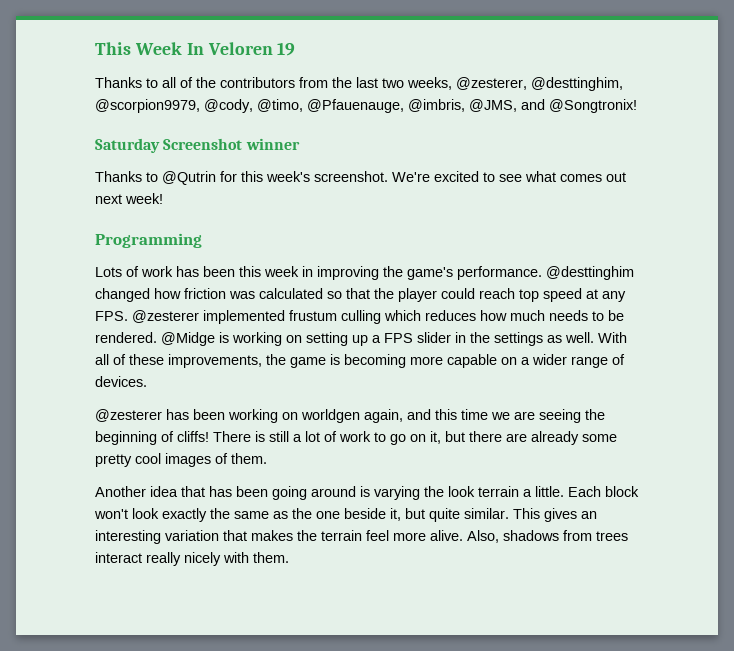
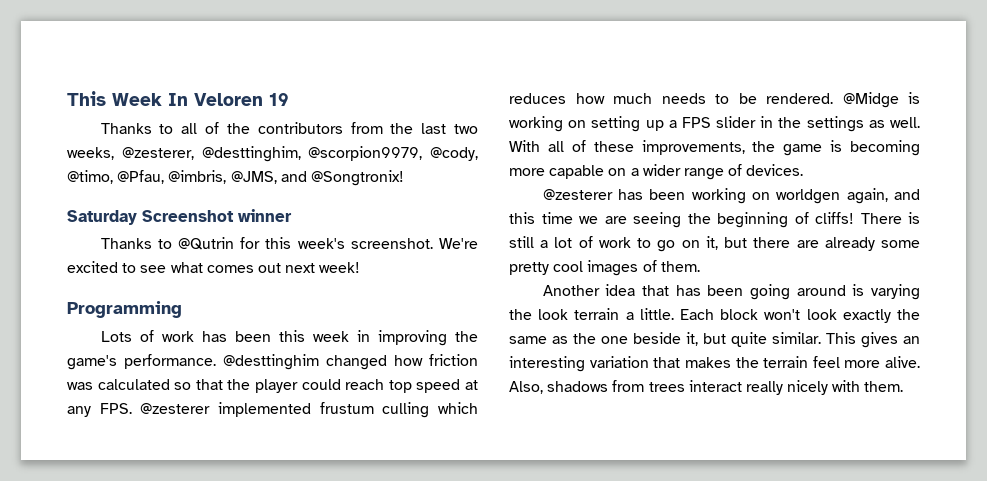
- Thanks to all of the contributors from the last two weeks, @zesterer, @desttinghim, @scorpion9979, @cody, @timo, @Pfauenauge, @imbris, @JMS, and @Songtronix!
+ Thanks to all of the contributors from the last two weeks, @zesterer, @desttinghim, @scorpion9979, @cody, @timo, @Pfau, @imbris, @JMS, and @Songtronix!

